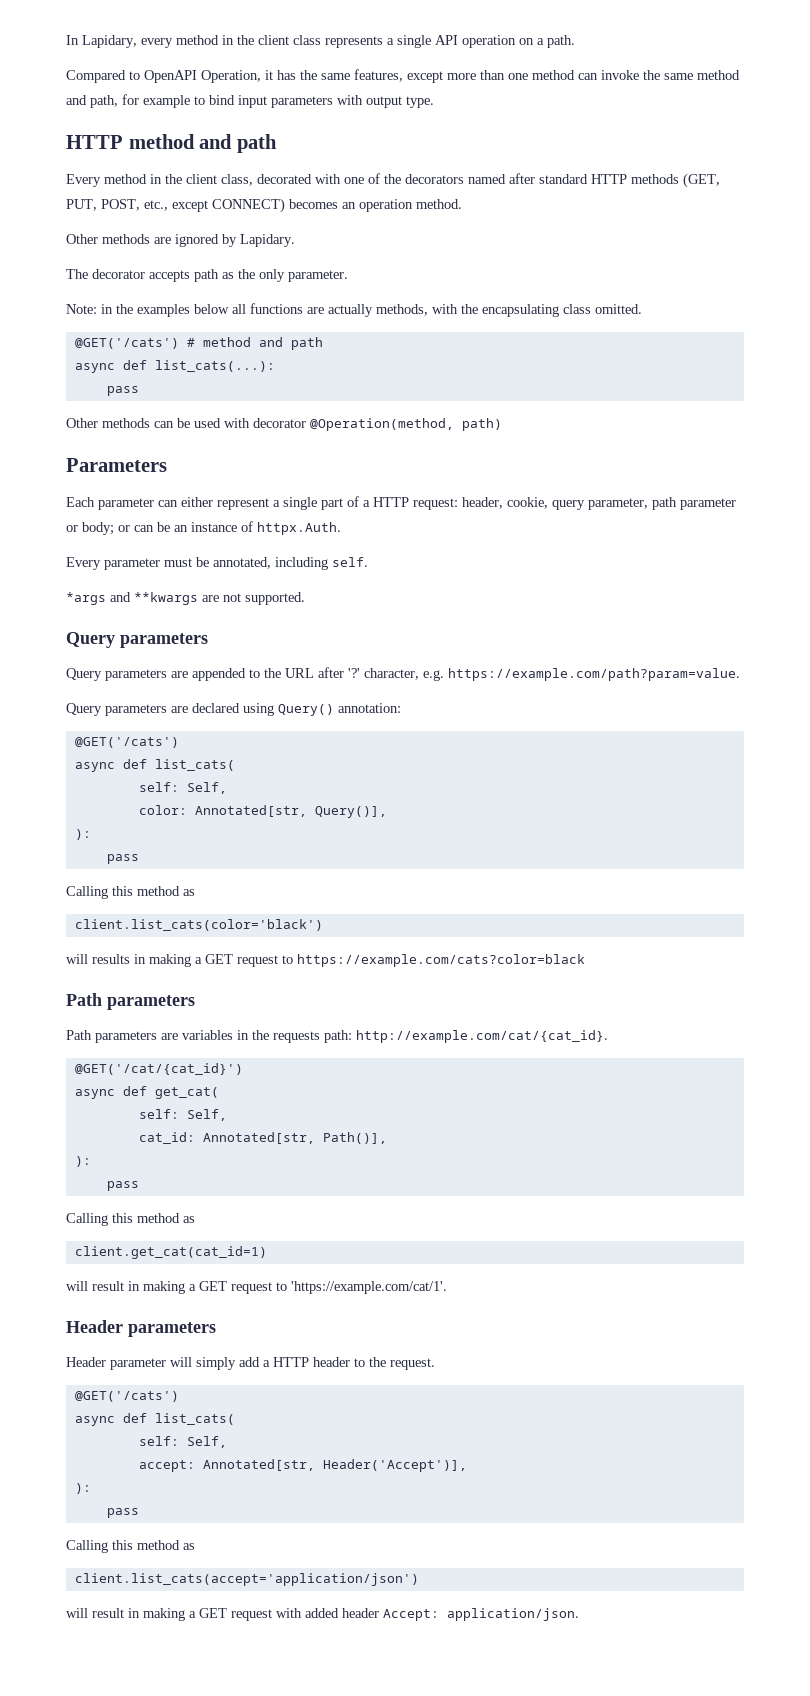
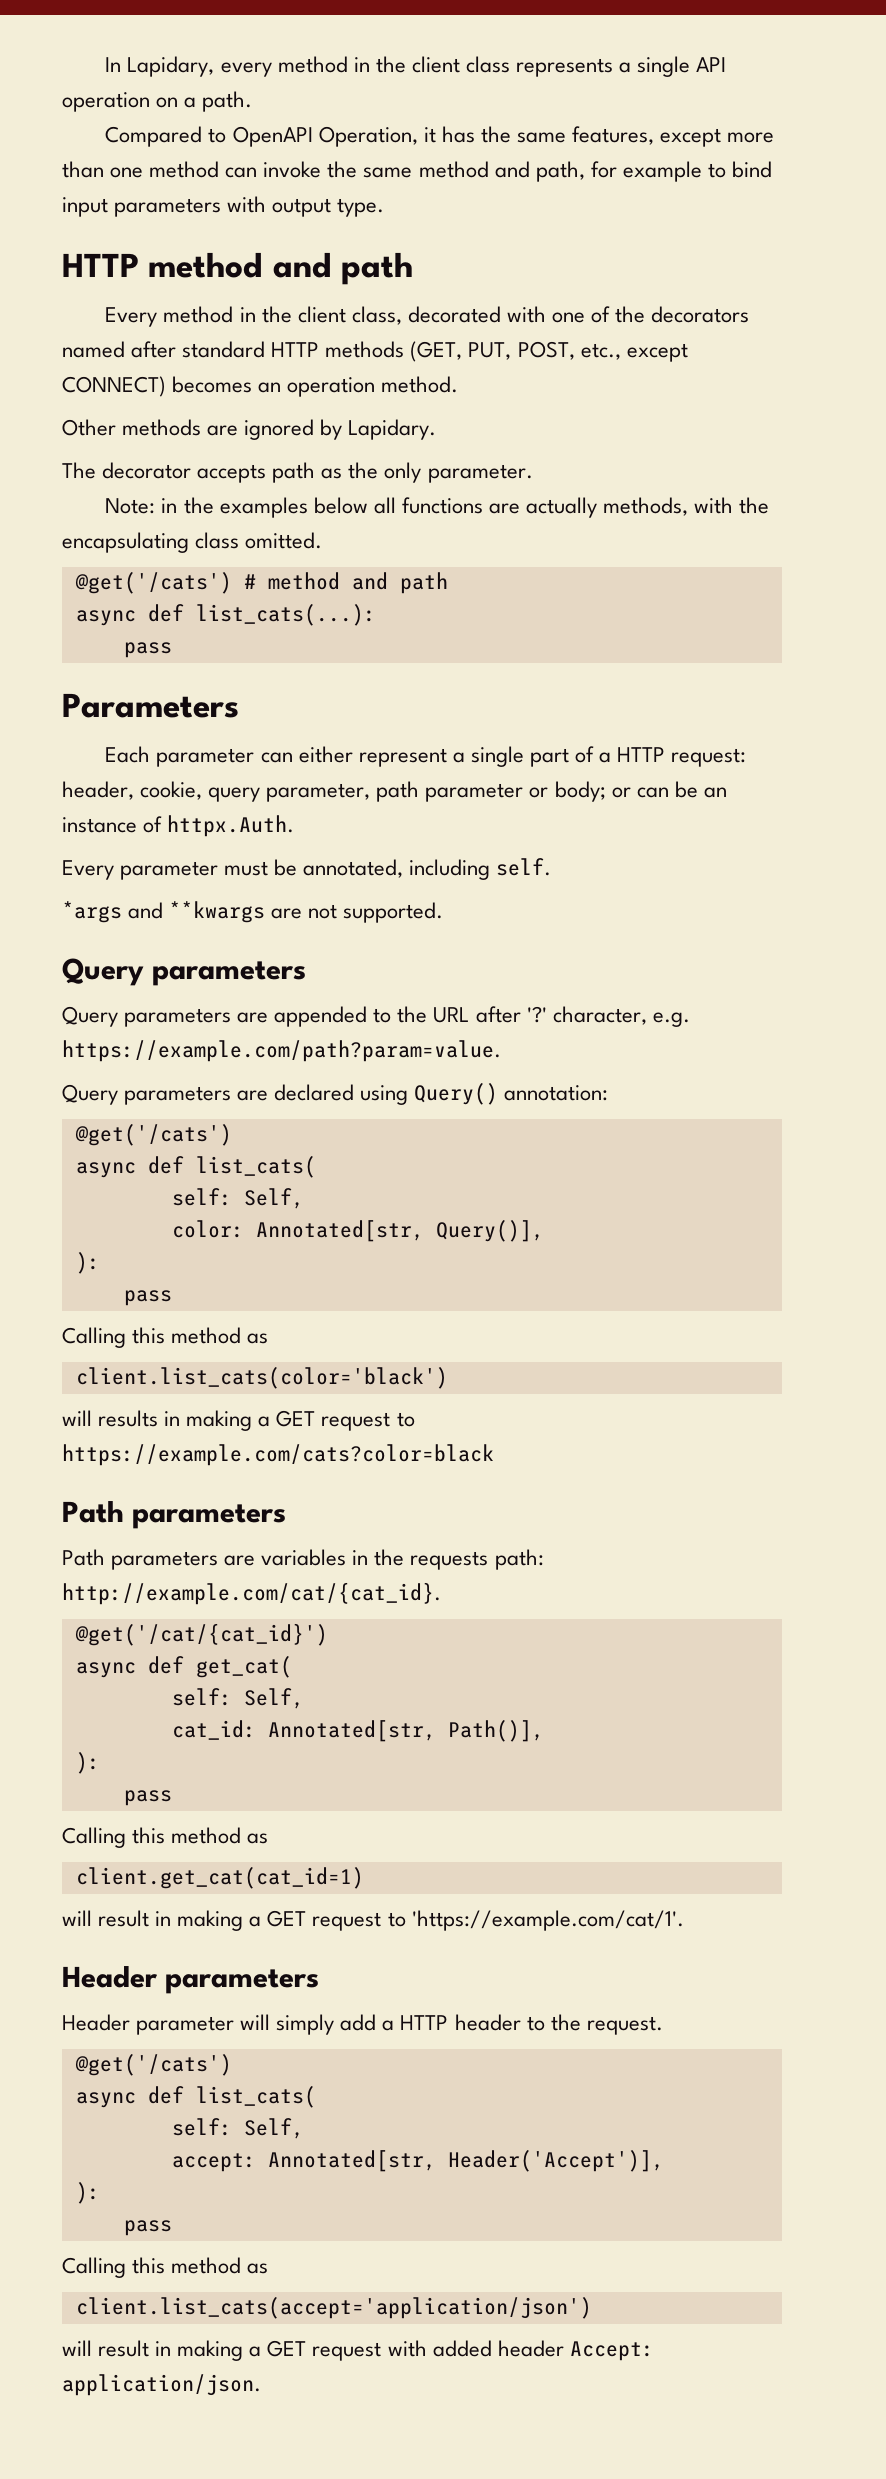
- @GET('/cats') # method and path
+ @get('/cats') # method and path
- Other methods can be used with decorator @Operation(method, path)
  Query parameters are declared using Query() annotation:
- @GET('/cats')
+ @get('/cats')
- @GET('/cat/{cat_id}')
+ @get('/cat/{cat_id}')
  Header parameter will simply add a HTTP header to the request.
- @GET('/cats')
+ @get('/cats')

